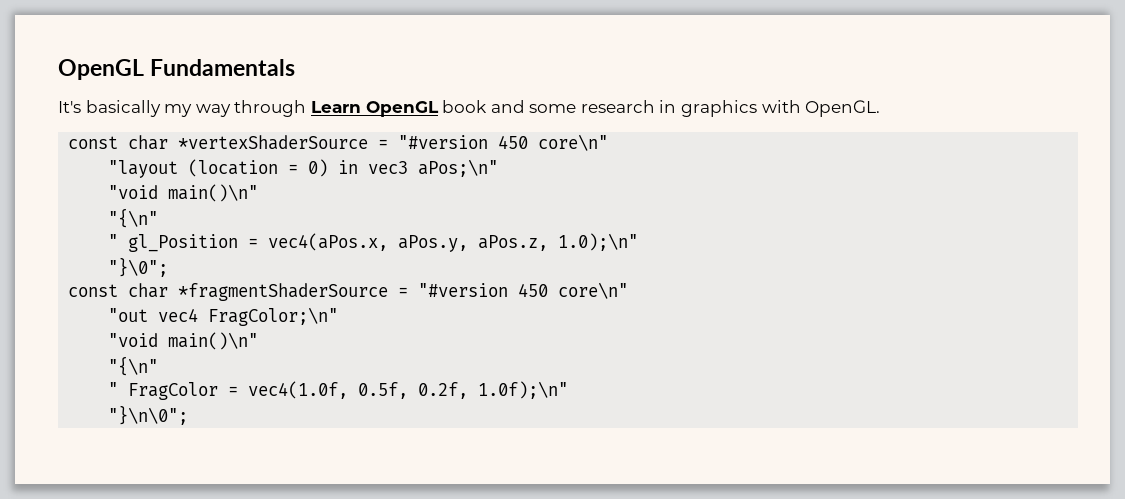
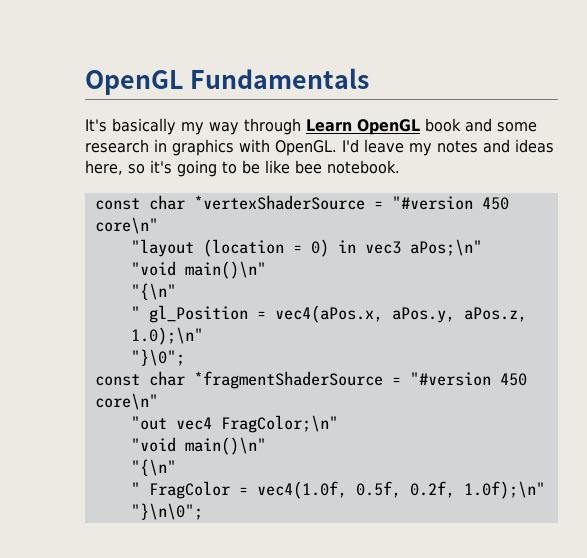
+ I'd leave my notes and ideas here, so it's going to be like bee notebook.

